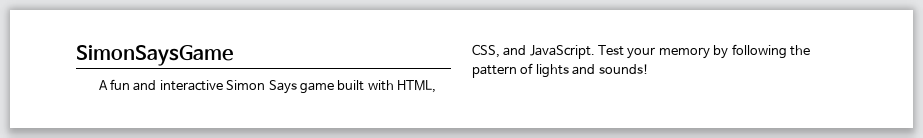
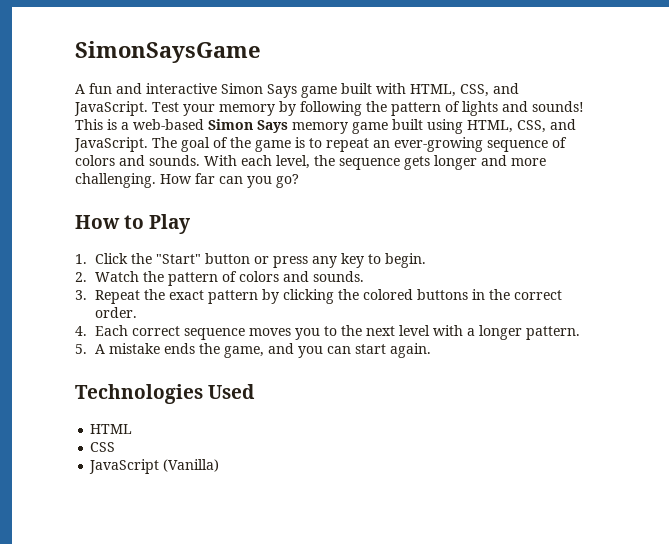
+ This is a web-based Simon Says memory game built using HTML, CSS, and JavaScript. The goal of the game is to repeat an ever-growing sequence of colors and sounds. With each level, the sequence gets longer and more challenging. How far can you go?
+ How to Play
+ 1. Click the "Start" button or press any key to begin.
+ 2. Watch the pattern of colors and sounds.
+ 3. Repeat the exact pattern by clicking the colored buttons in the correct order.
+ 4. Each correct sequence moves you to the next level with a longer pattern.
+ 5. A mistake ends the game, and you can start again.
+ Technologies Used
+ HTML
+ CSS
+ JavaScript (Vanilla)

